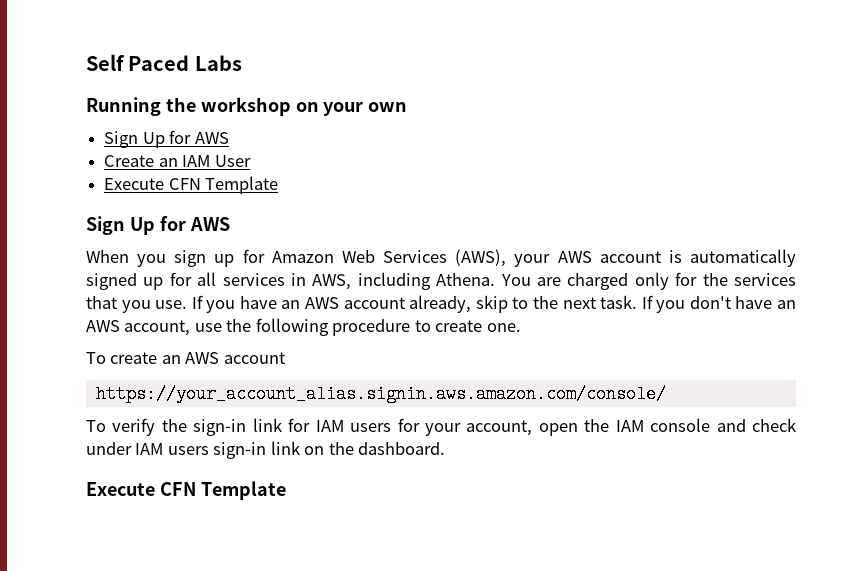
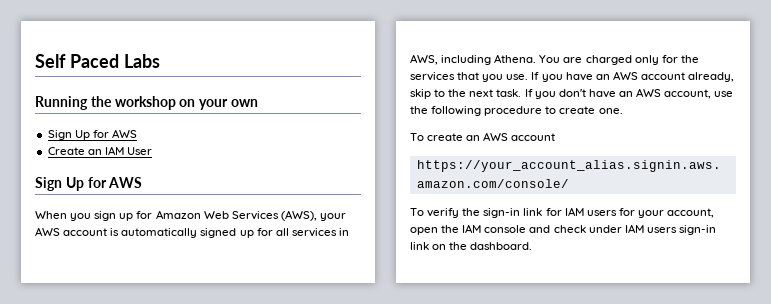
  Create an IAM User
- Execute CFN Template
  To verify the sign-in link for IAM users for your account, open the IAM console and check under IAM users sign-in link on the dashboard.
- Execute CFN Template

